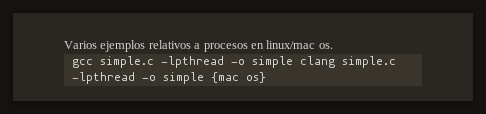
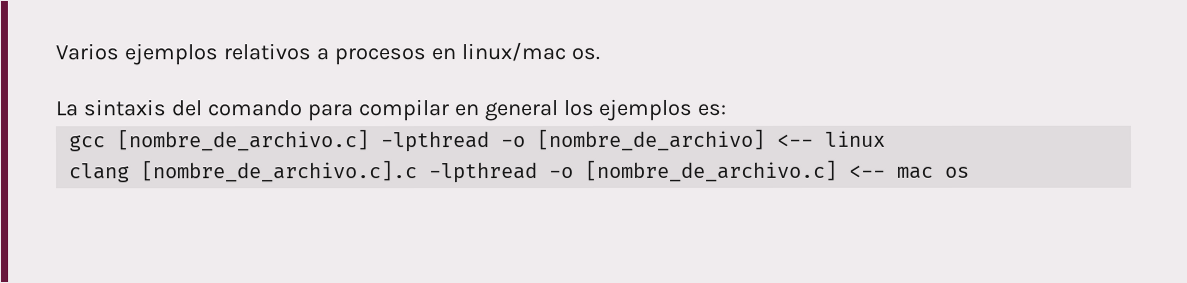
+ La sintaxis del comando para compilar en general los ejemplos es:
- gcc simple.c -lpthread -o simple clang simple.c -lpthread -o simple {mac os}
+ gcc [nombre_de_archivo.c] -lpthread -o [nombre_de_archivo] <-- linux
+ clang [nombre_de_archivo.c].c -lpthread -o [nombre_de_archivo.c] <-- mac os

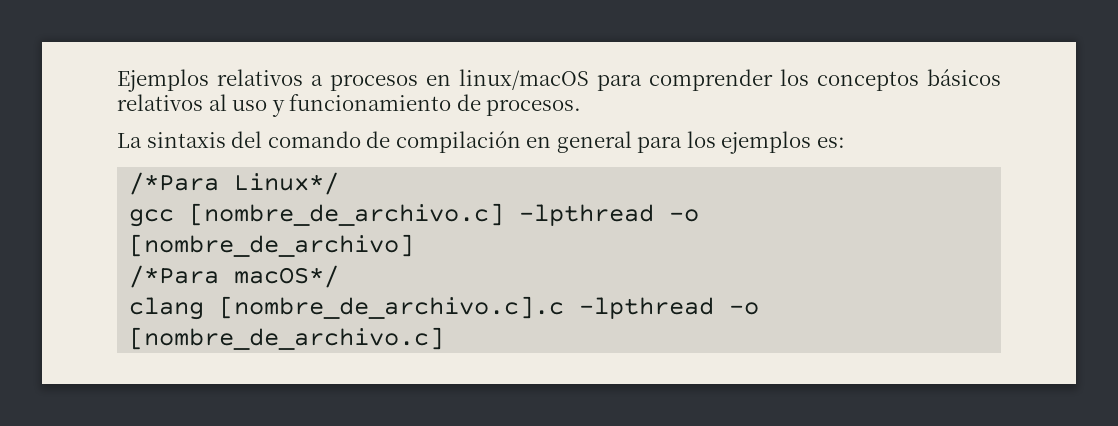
- Varios ejemplos relativos a procesos en linux/mac os.
+ Ejemplos relativos a procesos en linux/macOS para comprender los conceptos básicos relativos al uso y funcionamiento de procesos.
- La sintaxis del comando para compilar en general los ejemplos es:
+ La sintaxis del comando de compilación en general para los ejemplos es:
+ /*Para Linux*/
- gcc [nombre_de_archivo.c] -lpthread -o [nombre_de_archivo] <-- linux
+ gcc [nombre_de_archivo.c] -lpthread -o [nombre_de_archivo]
+ /*Para macOS*/
- clang [nombre_de_archivo.c].c -lpthread -o [nombre_de_archivo.c] <-- mac os
+ clang [nombre_de_archivo.c].c -lpthread -o [nombre_de_archivo.c]

